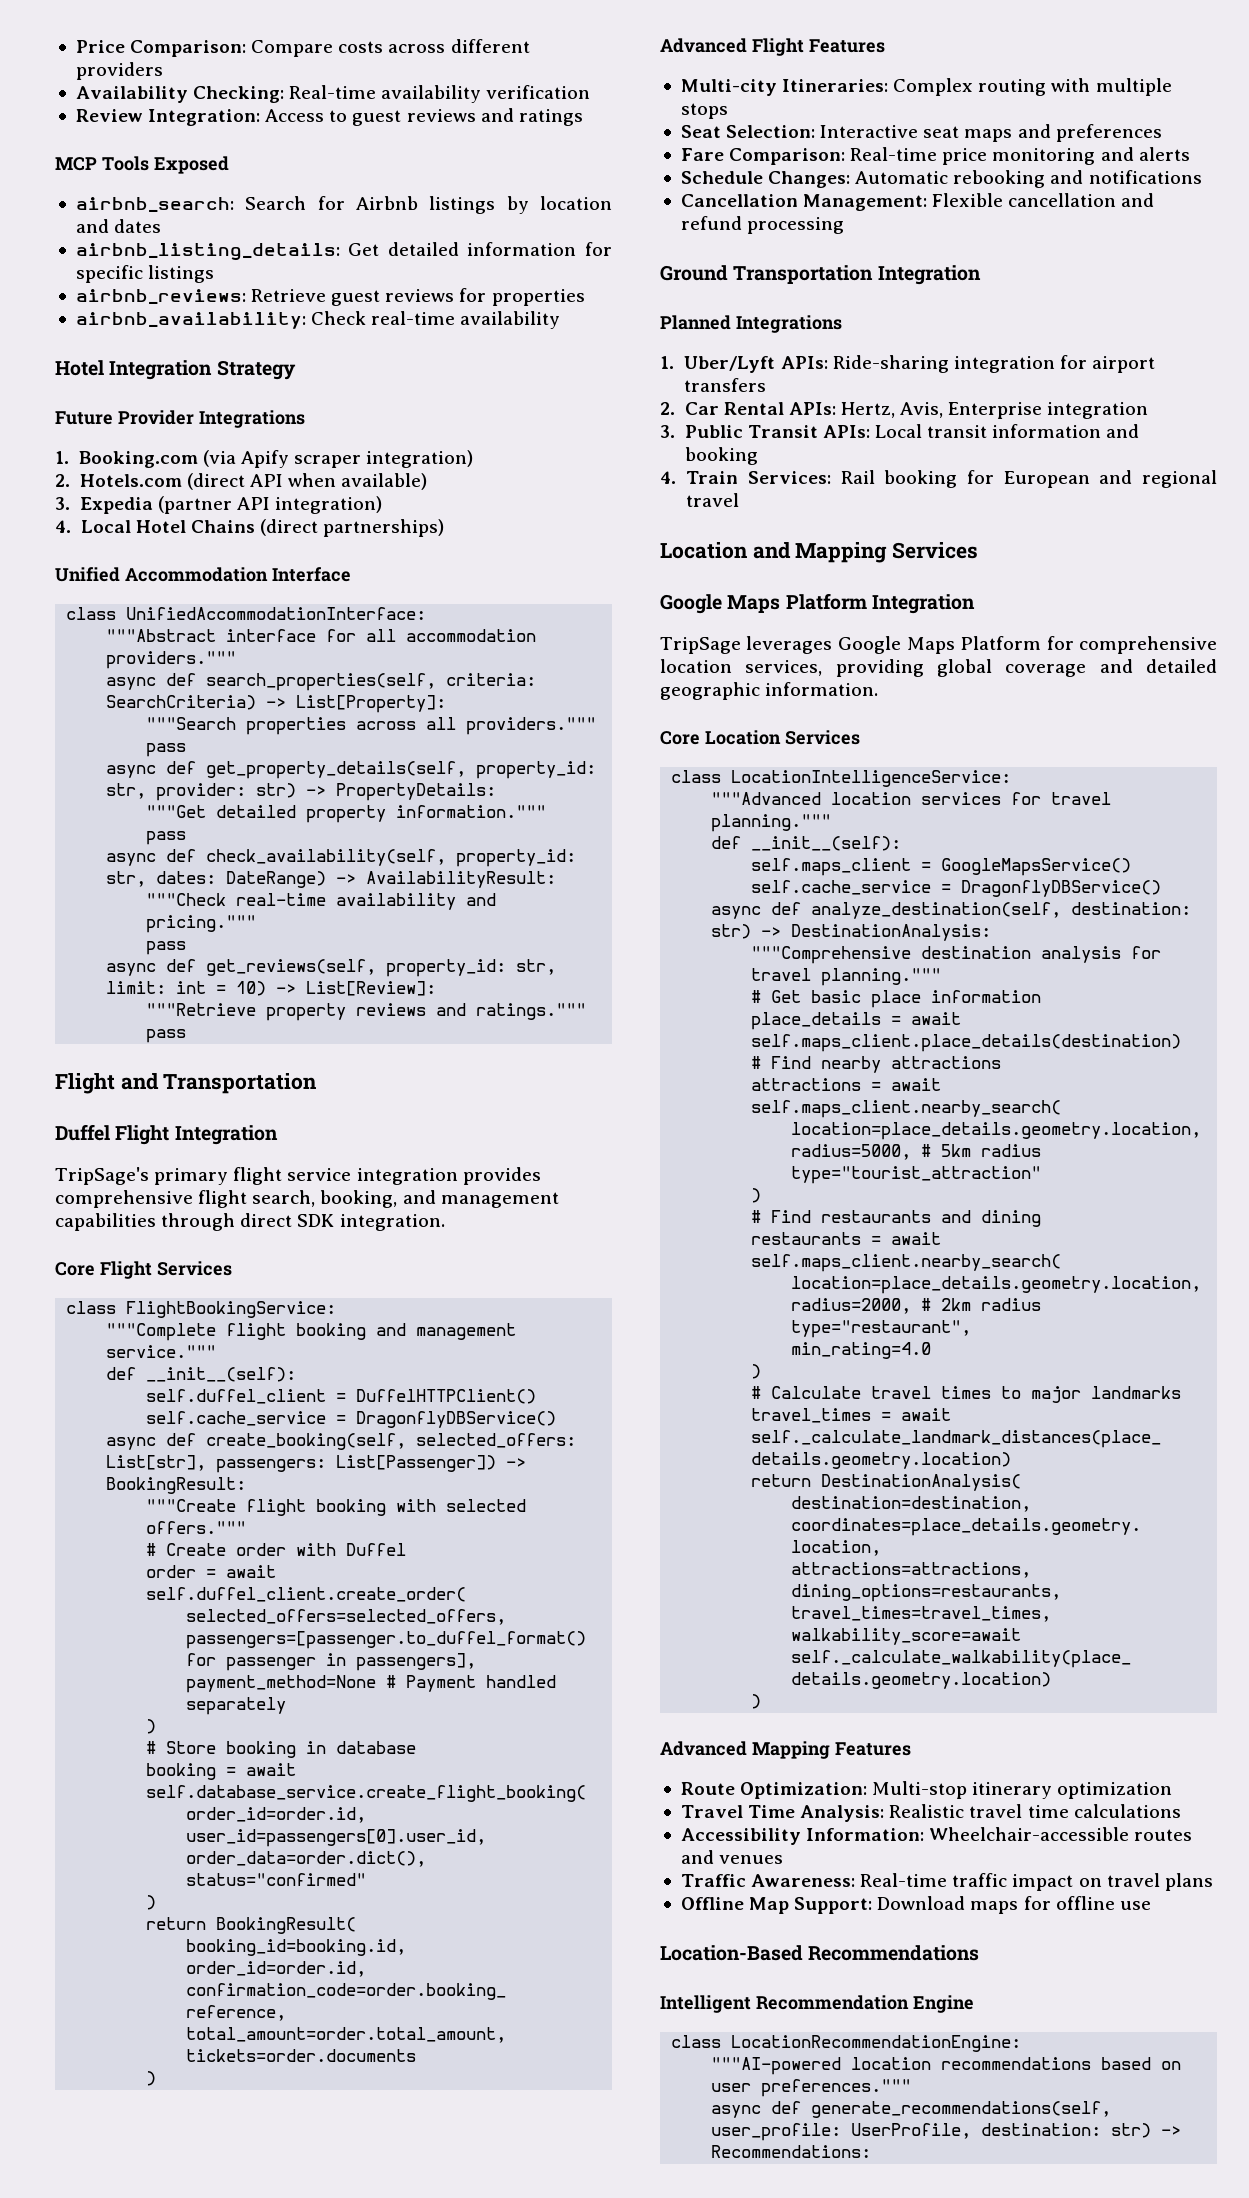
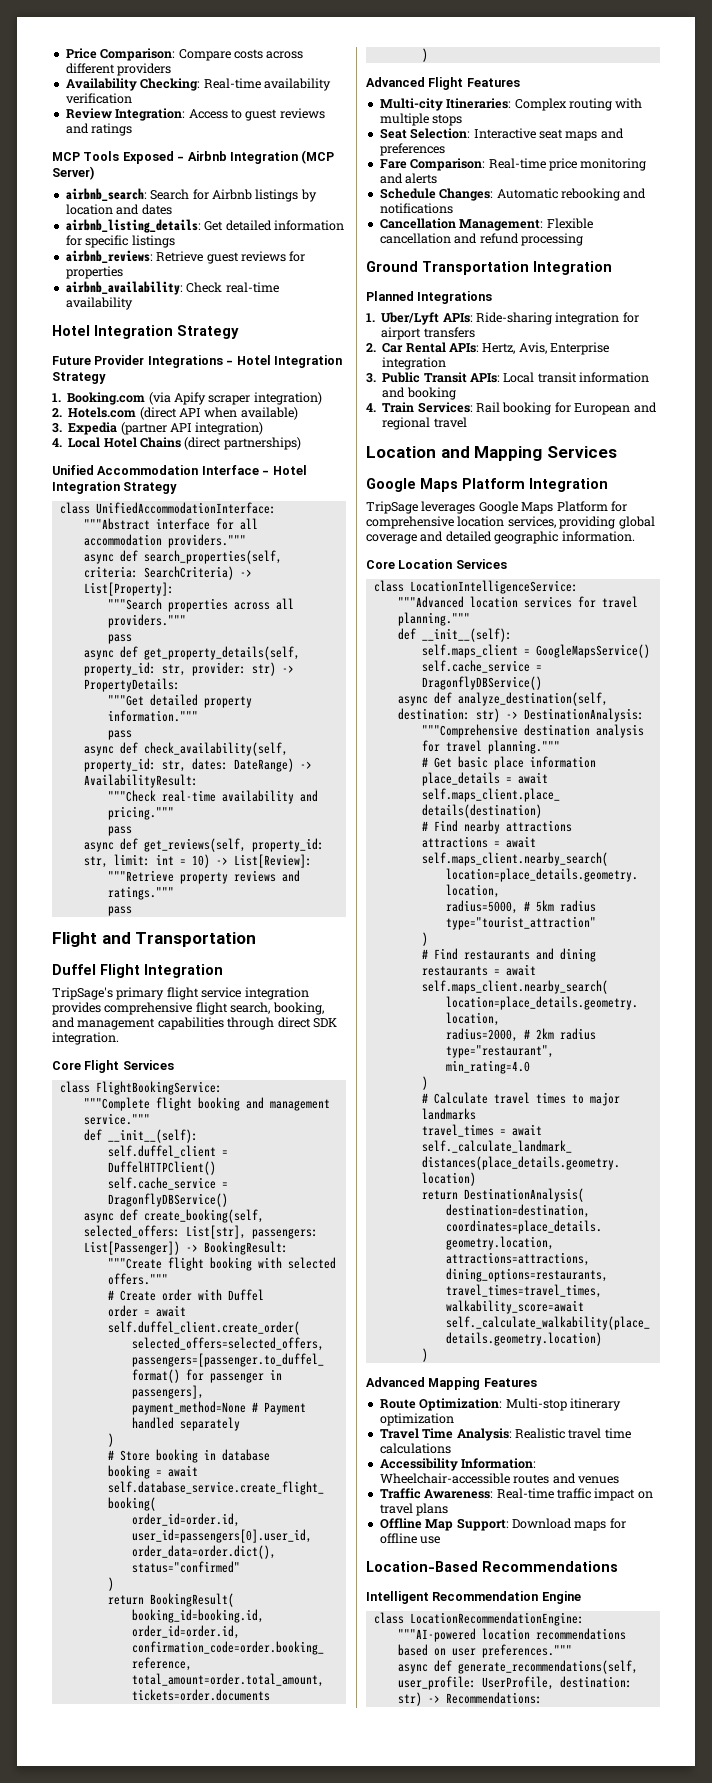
- MCP Tools Exposed
+ MCP Tools Exposed - Airbnb Integration (MCP Server)
- Future Provider Integrations
+ Future Provider Integrations - Hotel Integration Strategy
- Unified Accommodation Interface
+ Unified Accommodation Interface - Hotel Integration Strategy

